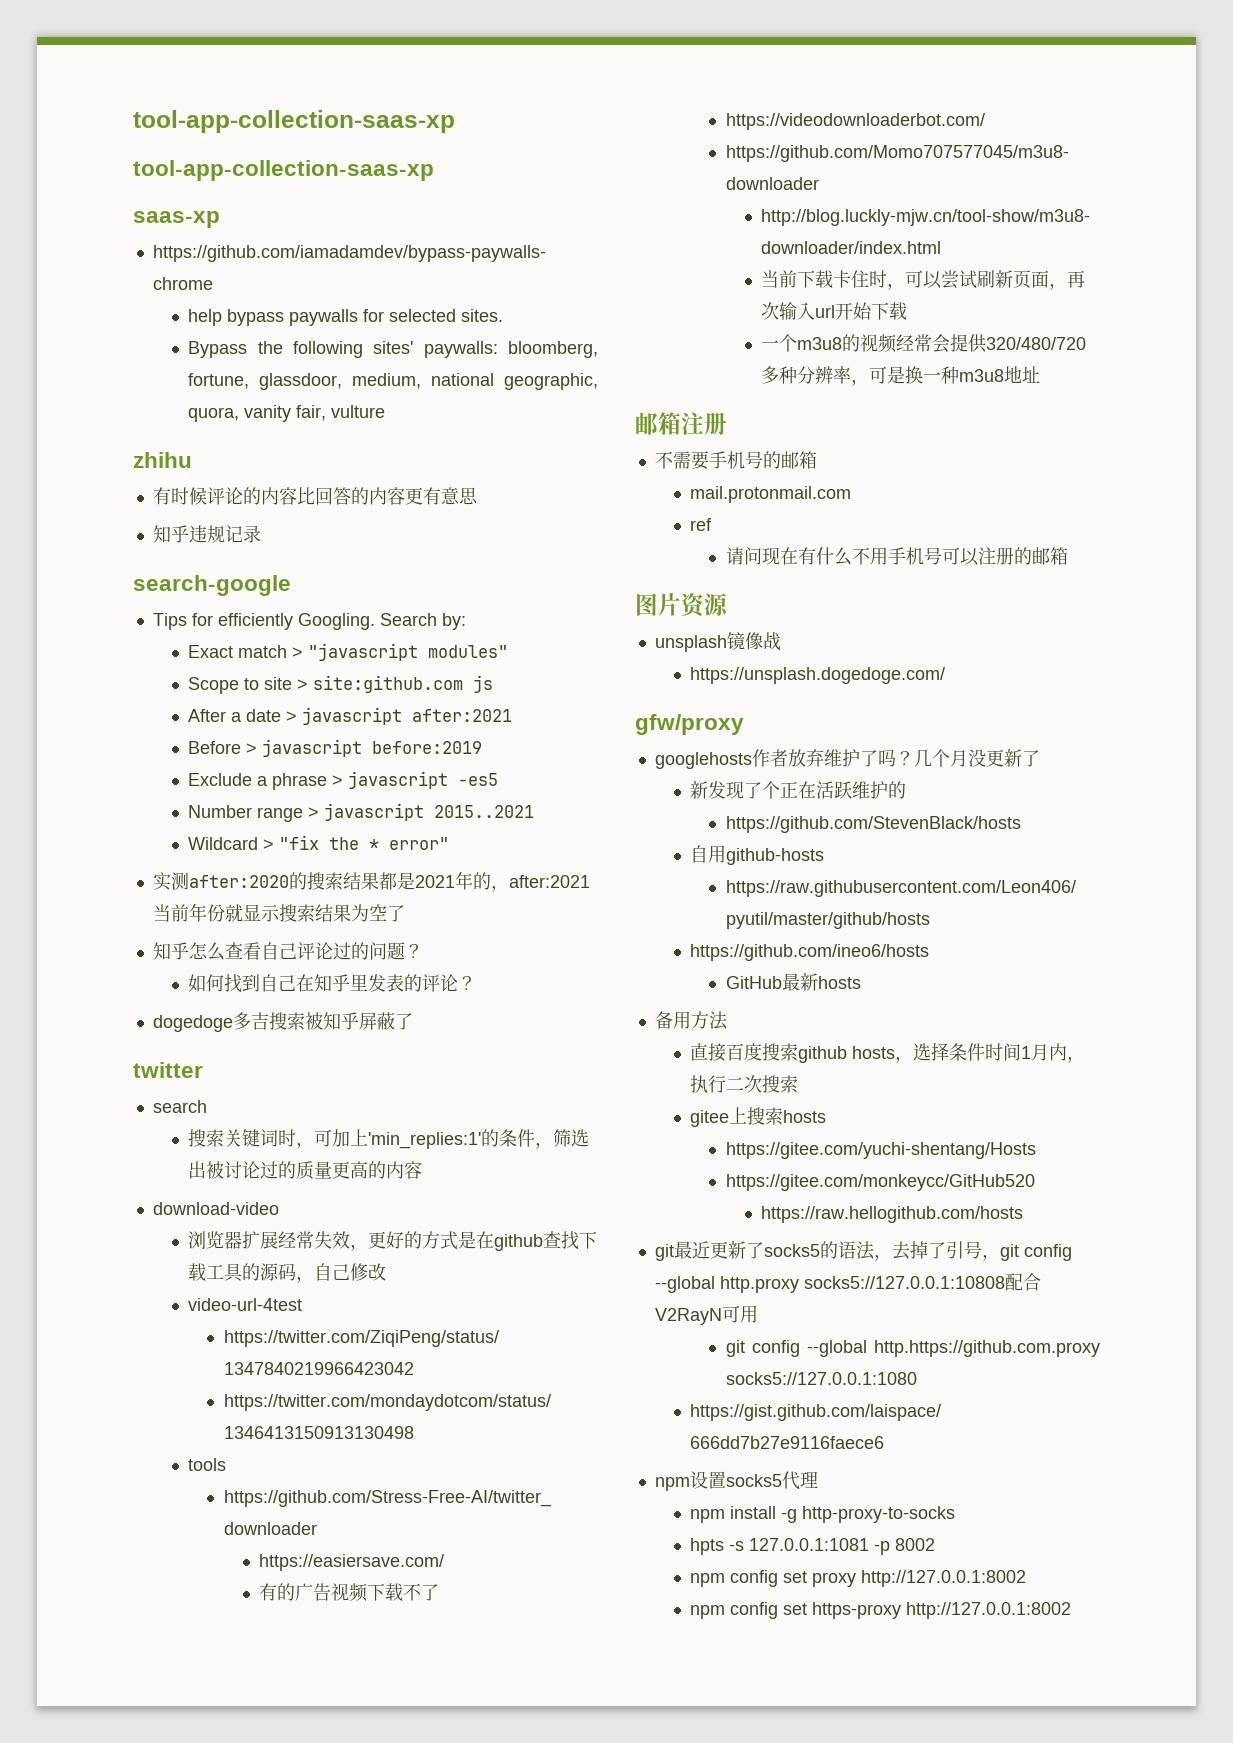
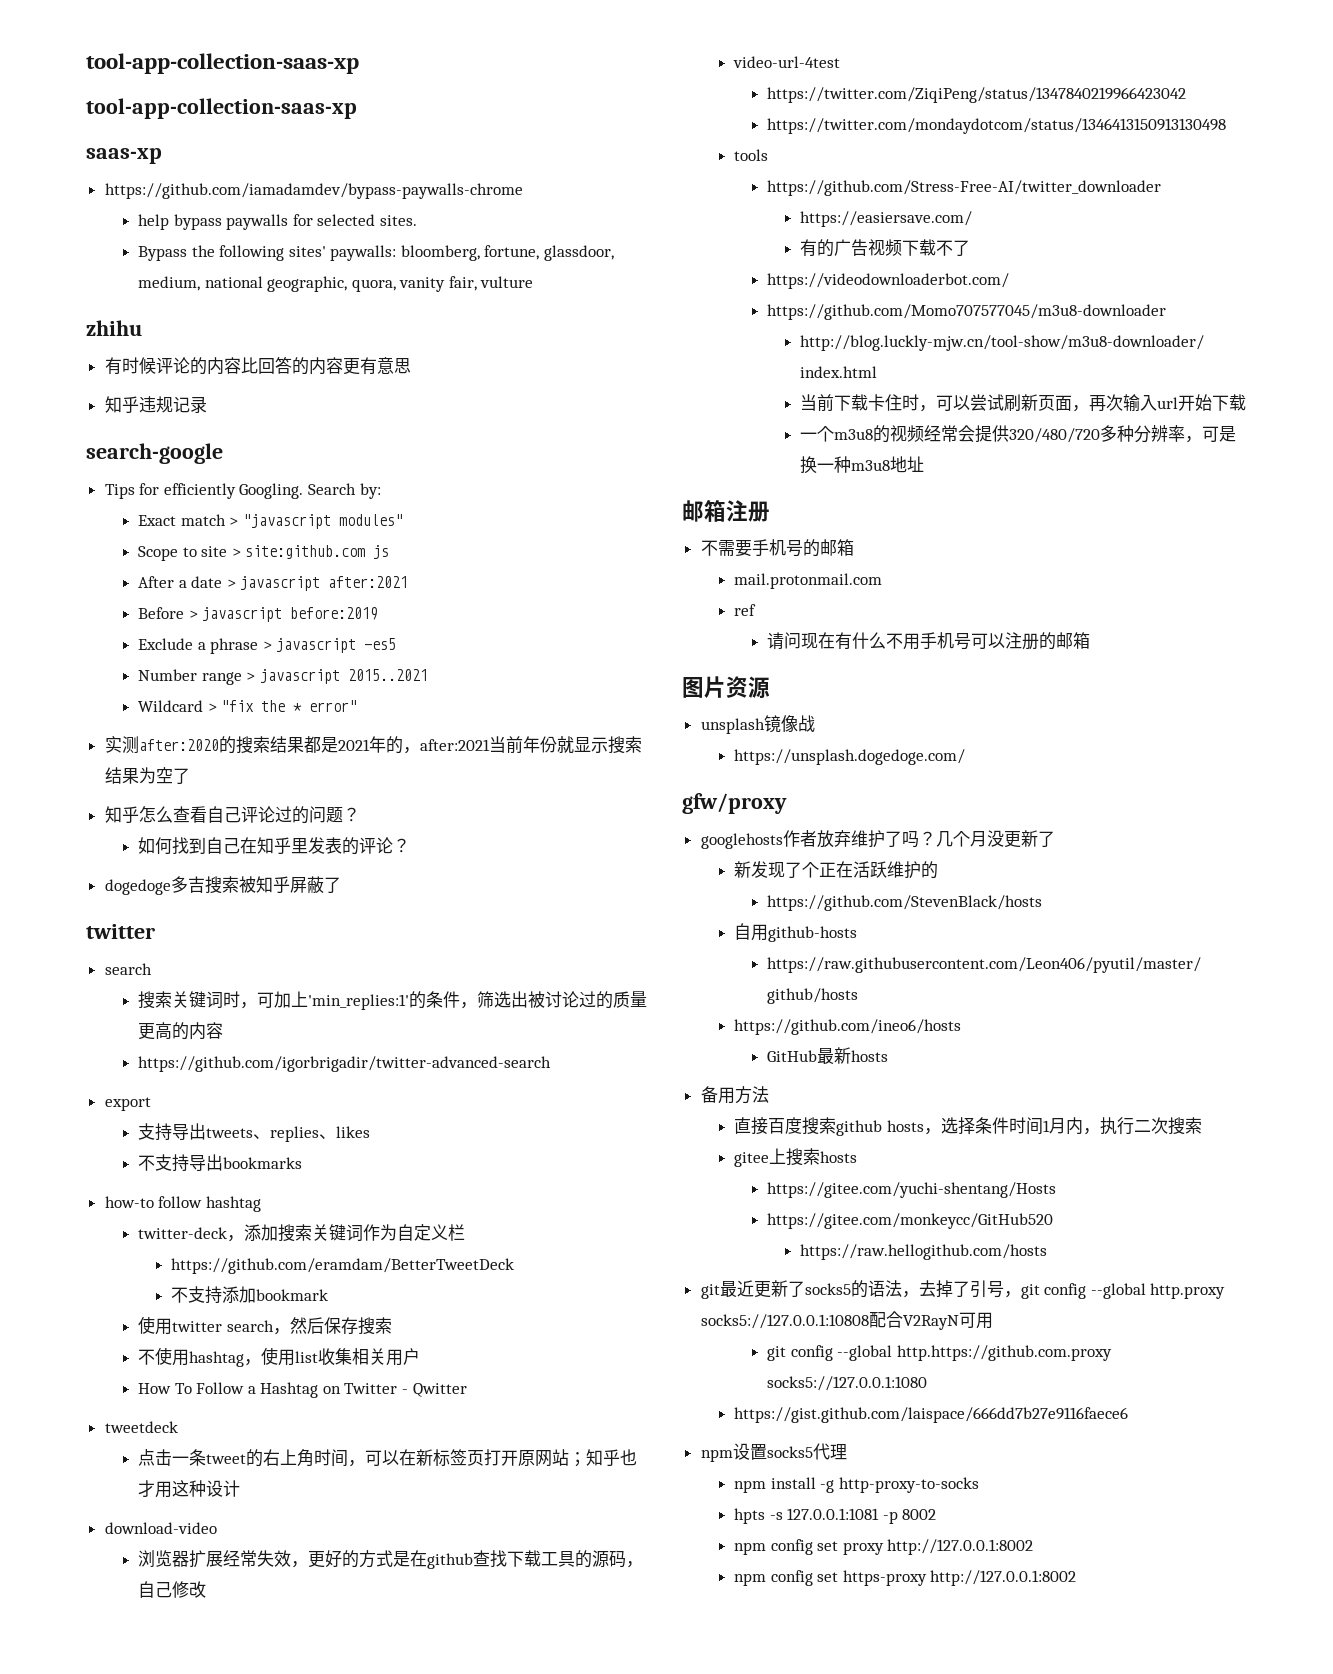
+ https://github.com/igorbrigadir/twitter-advanced-search
+ export
+ 支持导出tweets、replies、likes
+ 不支持导出bookmarks
+ how-to follow hashtag
+ twitter-deck，添加搜索关键词作为自定义栏
+ https://github.com/eramdam/BetterTweetDeck
+ 不支持添加bookmark
+ 使用twitter search，然后保存搜索
+ 不使用hashtag，使用list收集相关用户
+ How To Follow a Hashtag on Twitter - Qwitter
+ tweetdeck
+ 点击一条tweet的右上角时间，可以在新标签页打开原网站；知乎也才用这种设计

